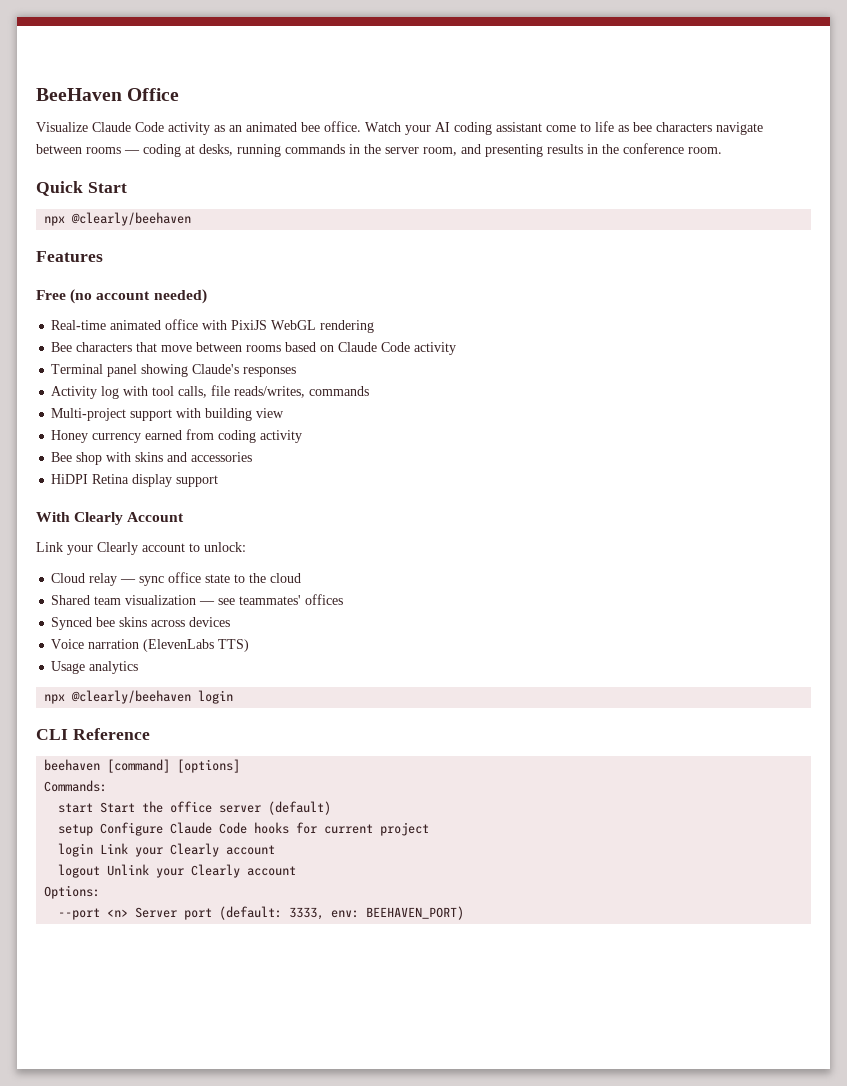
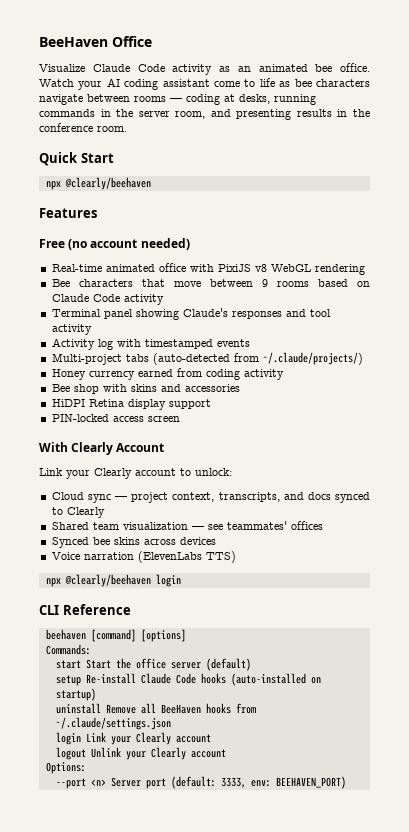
- Real-time animated office with PixiJS WebGL rendering
+ Real-time animated office with PixiJS v8 WebGL rendering
- Bee characters that move between rooms based on Claude Code activity
+ Bee characters that move between 9 rooms based on Claude Code activity
- Terminal panel showing Claude's responses
+ Terminal panel showing Claude's responses and tool activity
- Activity log with tool calls, file reads/writes, commands
- Multi-project support with building view
+ Activity log with timestamped events
+ Multi-project tabs (auto-detected from ~/.claude/projects/)
+ PIN-locked access screen
- Cloud relay — sync office state to the cloud
+ Cloud sync — project context, transcripts, and docs synced to Clearly
- Usage analytics
- setup Configure Claude Code hooks for current project
+ setup Re-install Claude Code hooks (auto-installed on startup)
+ uninstall Remove all BeeHaven hooks from ~/.claude/settings.json

